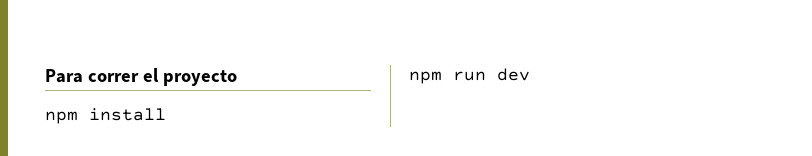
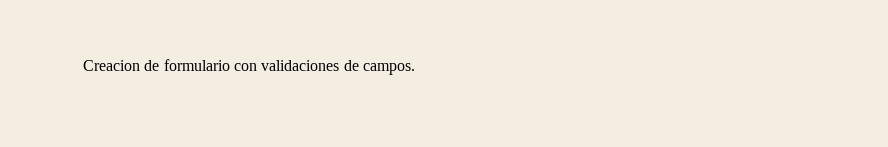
- Para correr el proyecto
- npm install
- npm run dev
+ Creacion de formulario con validaciones de campos.

